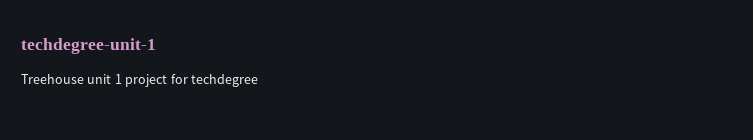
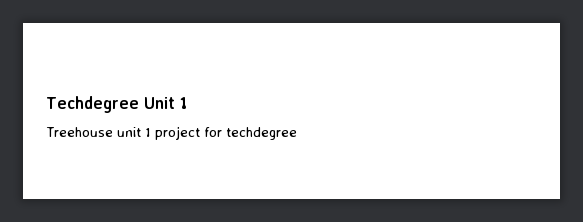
- techdegree-unit-1
+ Techdegree Unit 1

